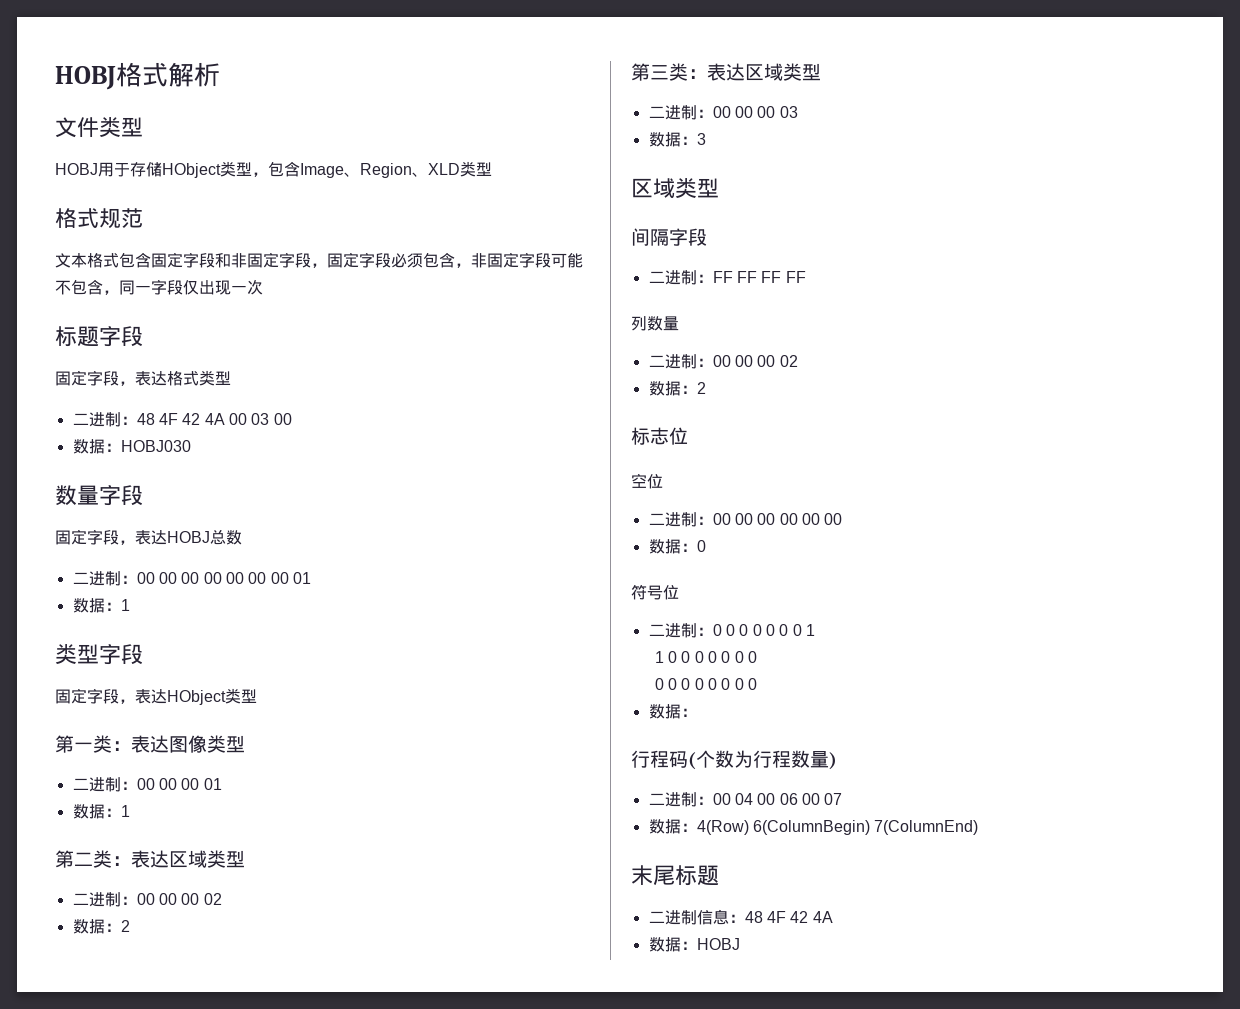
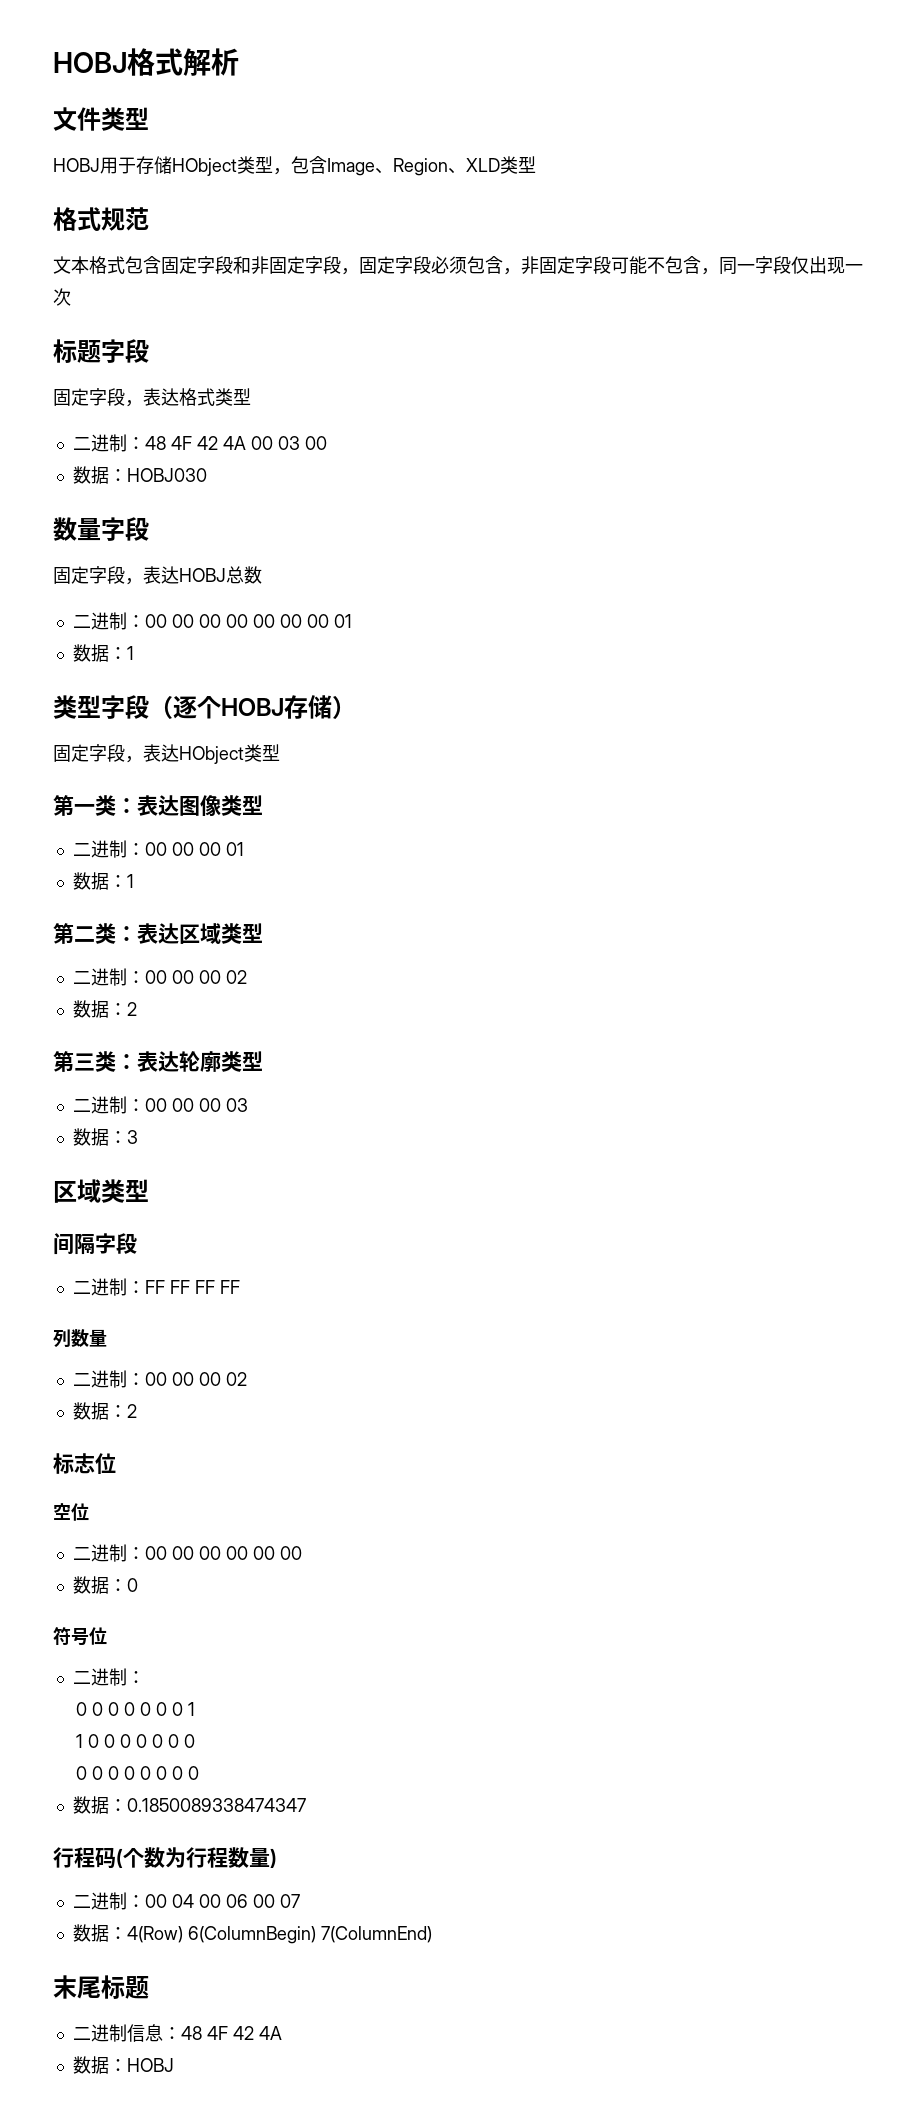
- 类型字段
+ 类型字段（逐个HOBJ存储）
- 第三类：表达区域类型
+ 第三类：表达轮廓类型
  符号位
- 二进制：0 0 0 0 0 0 0 1
+ 二进制：
+ 0 0 0 0 0 0 0 1
  0 0 0 0 0 0 0 0
- 数据：
+ 数据：0.1850089338474347

